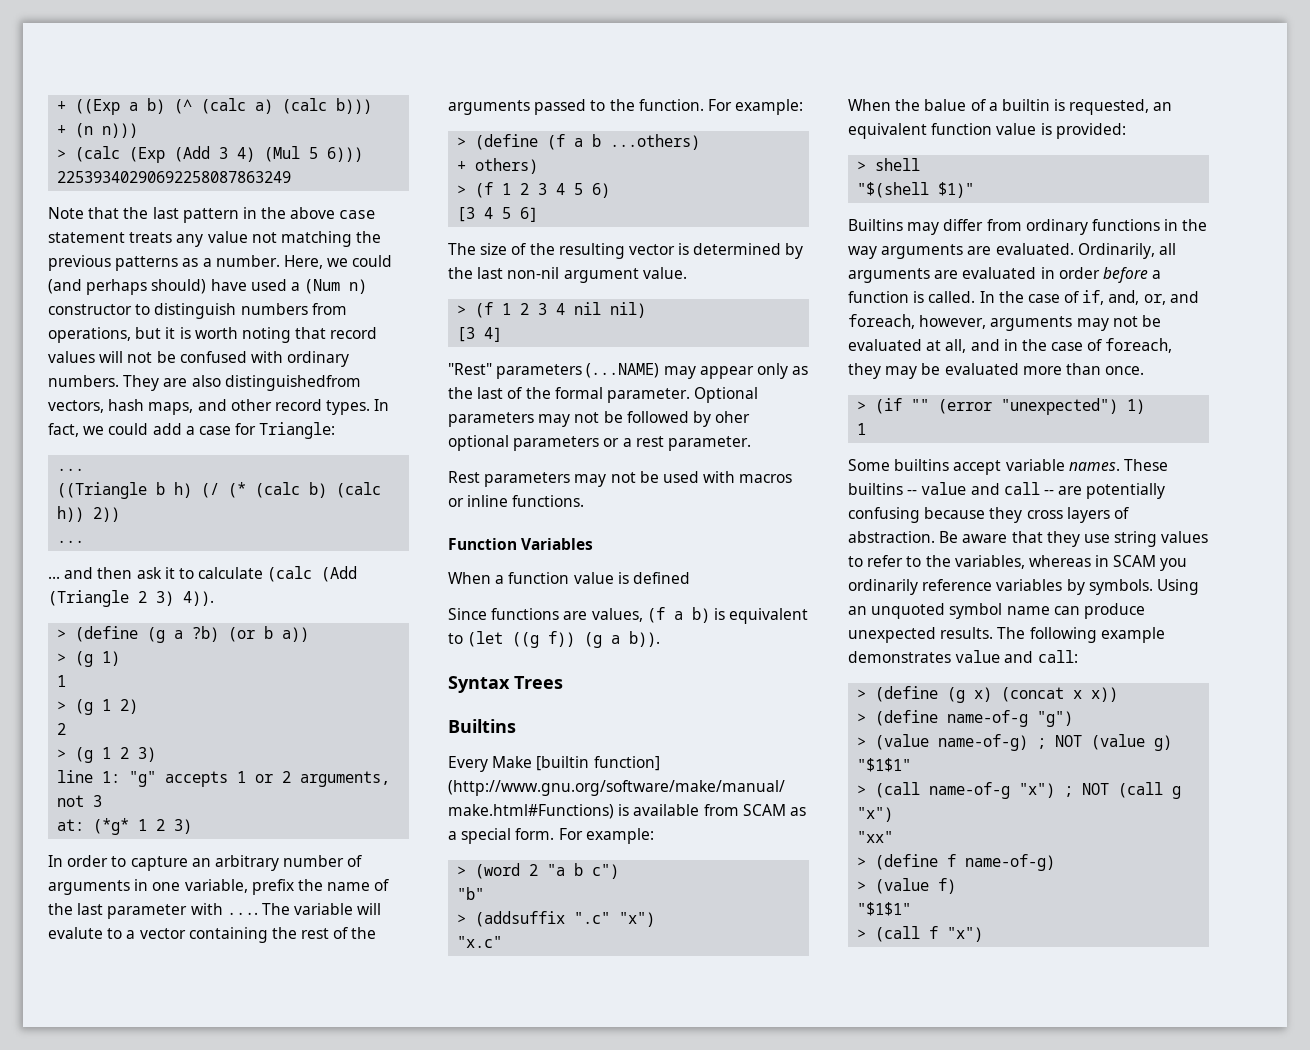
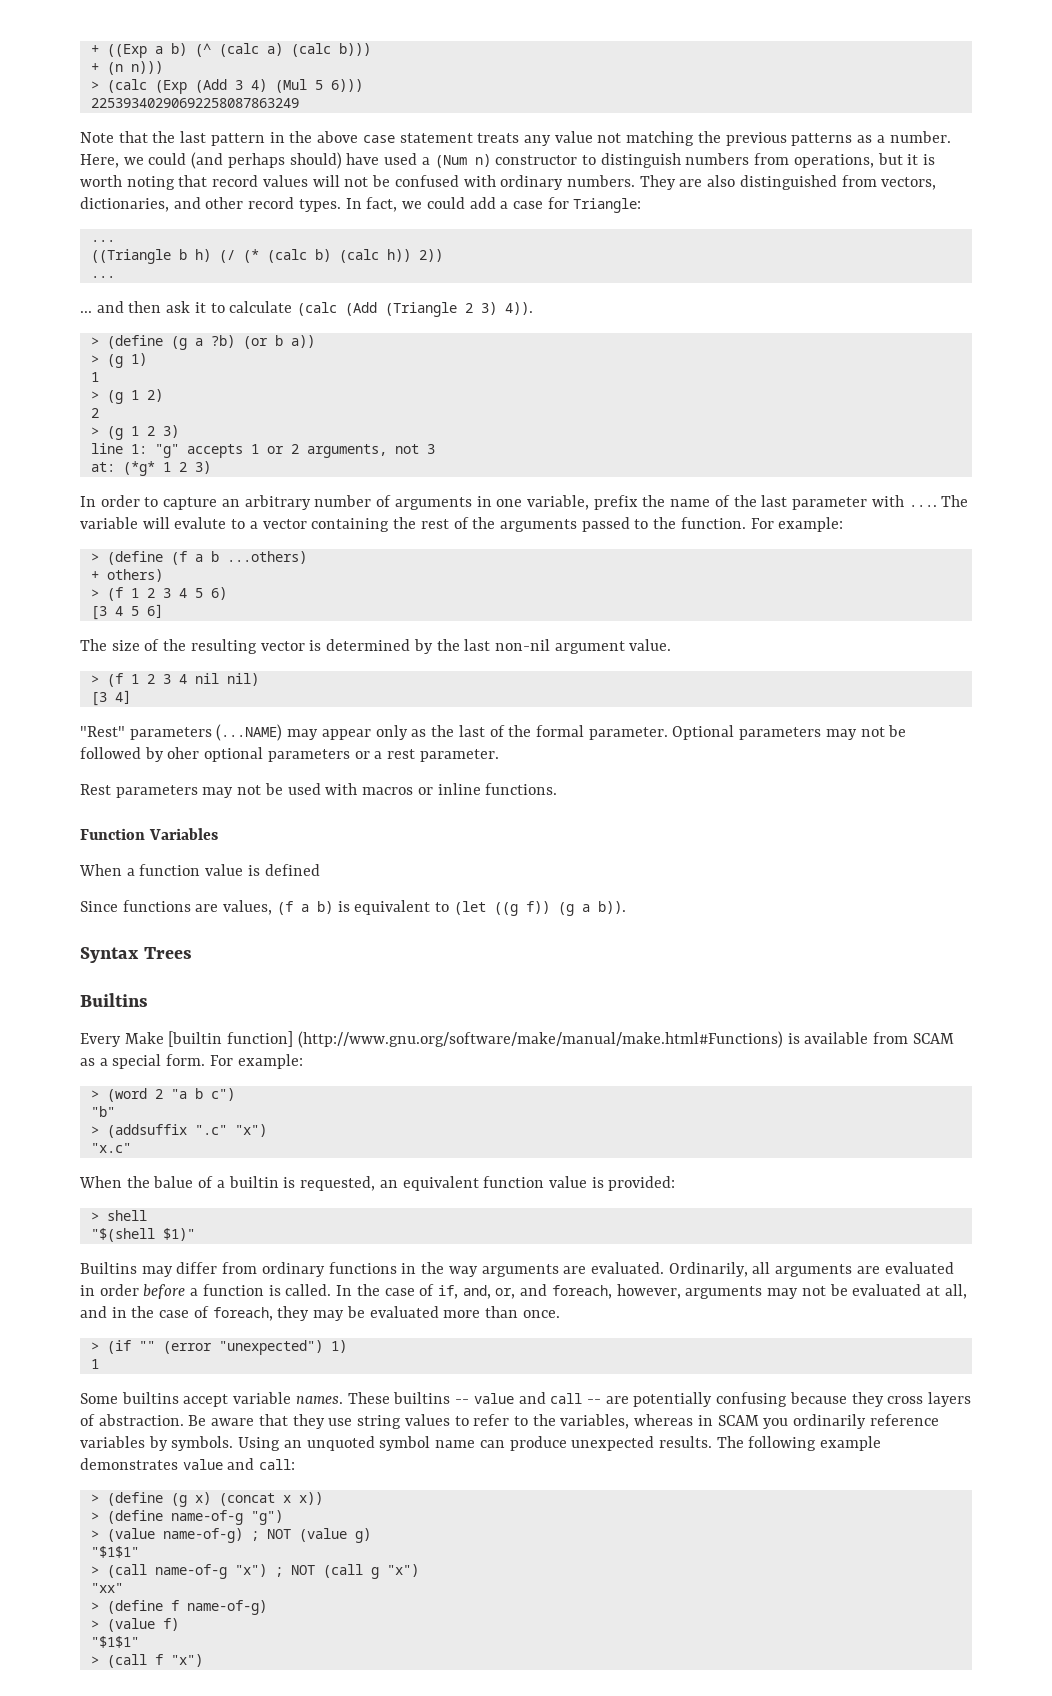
- They are also distinguishedfrom vectors, hash maps, and other record types.
+ They are also distinguished from vectors, dictionaries, and other record types.

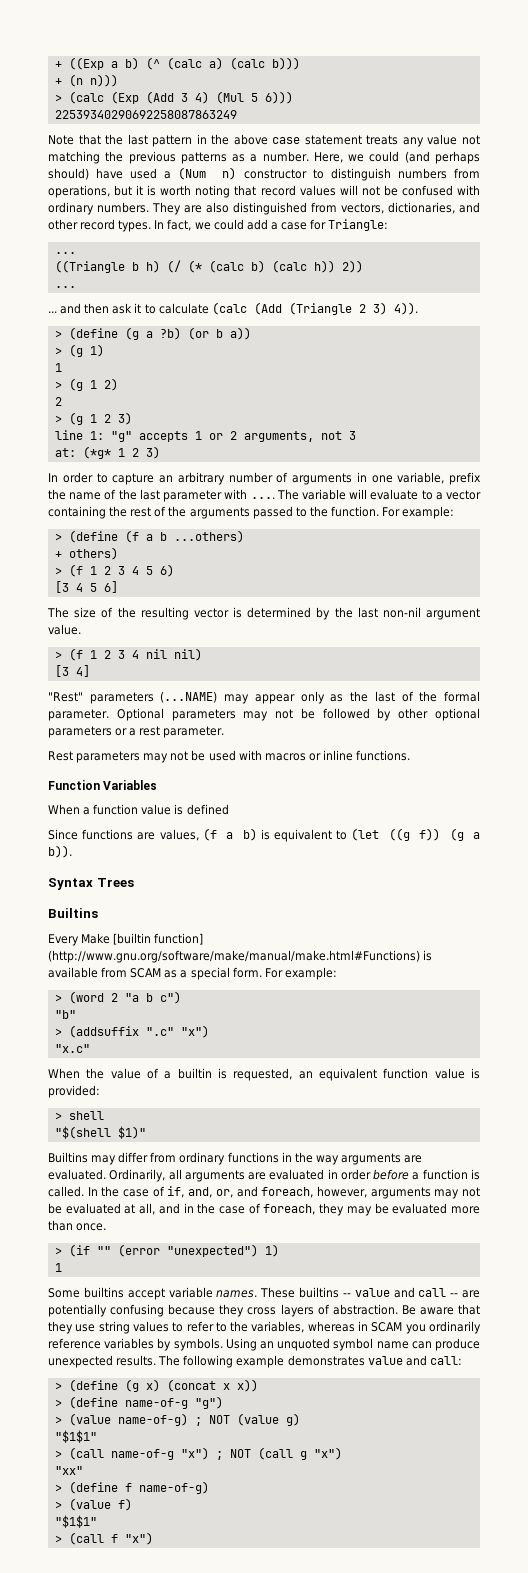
- The variable will evalute to a vector containing the rest of the arguments passed to the function.
+ The variable will evaluate to a vector containing the rest of the arguments passed to the function.
- Optional parameters may not be followed by oher optional parameters or a rest parameter.
+ Optional parameters may not be followed by other optional parameters or a rest parameter.
- When the balue of a builtin is requested, an equivalent function value is provided:
+ When the value of a builtin is requested, an equivalent function value is provided:

